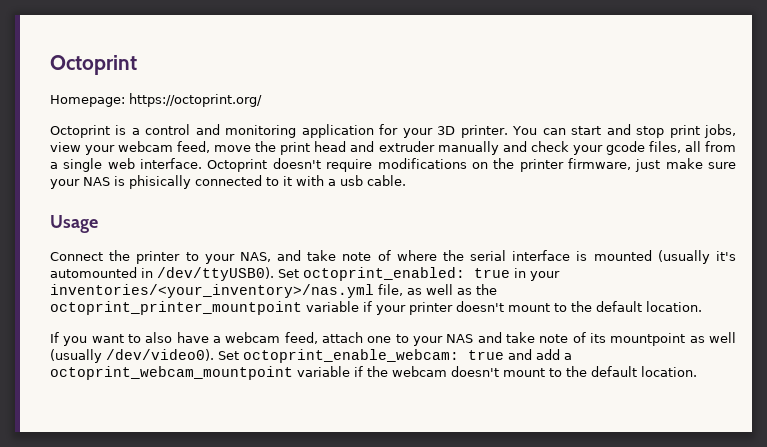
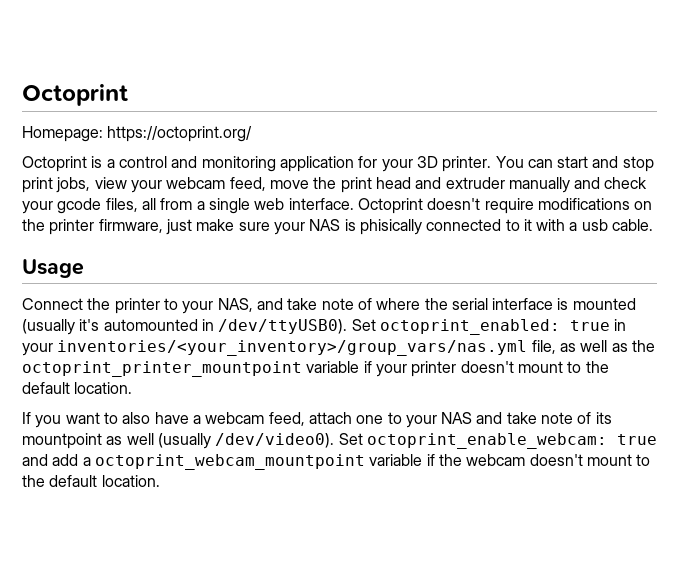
- Set octoprint_enabled: true in your inventories/<your_inventory>/nas.yml file, as well as the octoprint_printer_mountpoint variable if your printer doesn't mount to the default location.
+ Set octoprint_enabled: true in your inventories/<your_inventory>/group_vars/nas.yml file, as well as the octoprint_printer_mountpoint variable if your printer doesn't mount to the default location.

